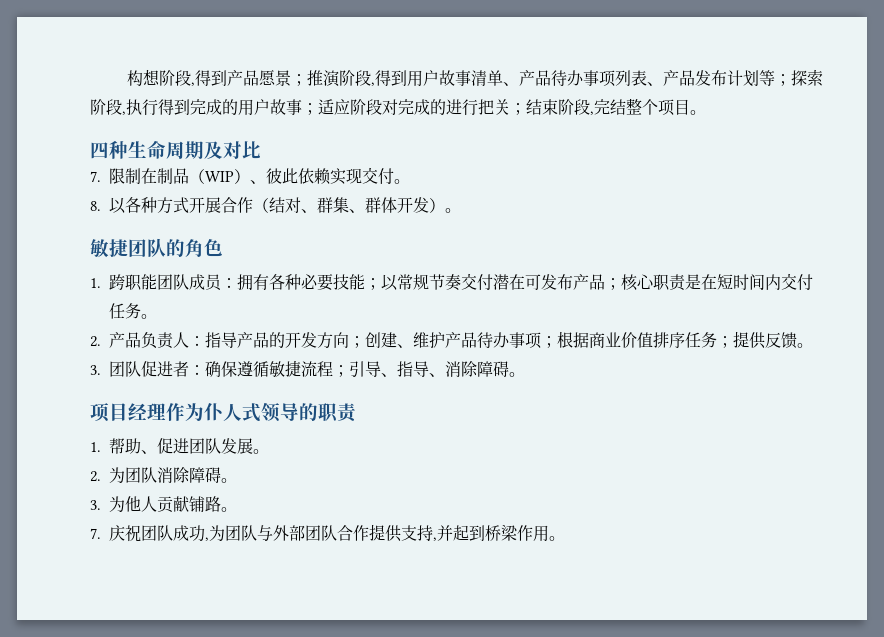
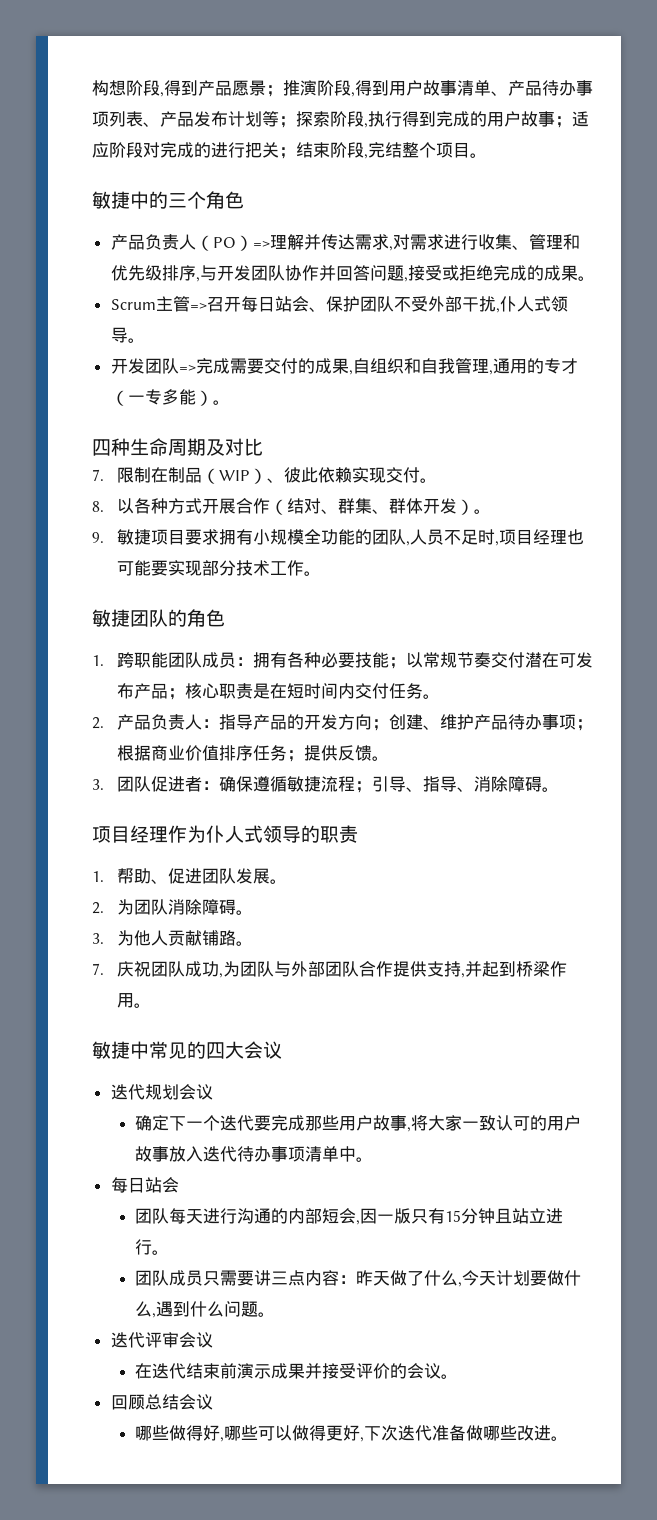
+ 敏捷中的三个角色
+ 产品负责人（PO）=>理解并传达需求,对需求进行收集、管理和优先级排序,与开发团队协作并回答问题,接受或拒绝完成的成果。
+ Scrum主管=>召开每日站会、保护团队不受外部干扰,仆人式领导。
+ 开发团队=>完成需要交付的成果,自组织和自我管理,通用的专才（一专多能）。
+ 9.敏捷项目要求拥有小规模全功能的团队,人员不足时,项目经理也可能要实现部分技术工作。
+ 敏捷中常见的四大会议
+ 迭代规划会议
+ 确定下一个迭代要完成那些用户故事,将大家一致认可的用户故事放入迭代待办事项清单中。
+ 每日站会
+ 团队每天进行沟通的内部短会,因一版只有15分钟且站立进行。
+ 团队成员只需要讲三点内容：昨天做了什么,今天计划要做什么,遇到什么问题。
+ 迭代评审会议
+ 在迭代结束前演示成果并接受评价的会议。
+ 回顾总结会议
+ 哪些做得好,哪些可以做得更好,下次迭代准备做哪些改进。

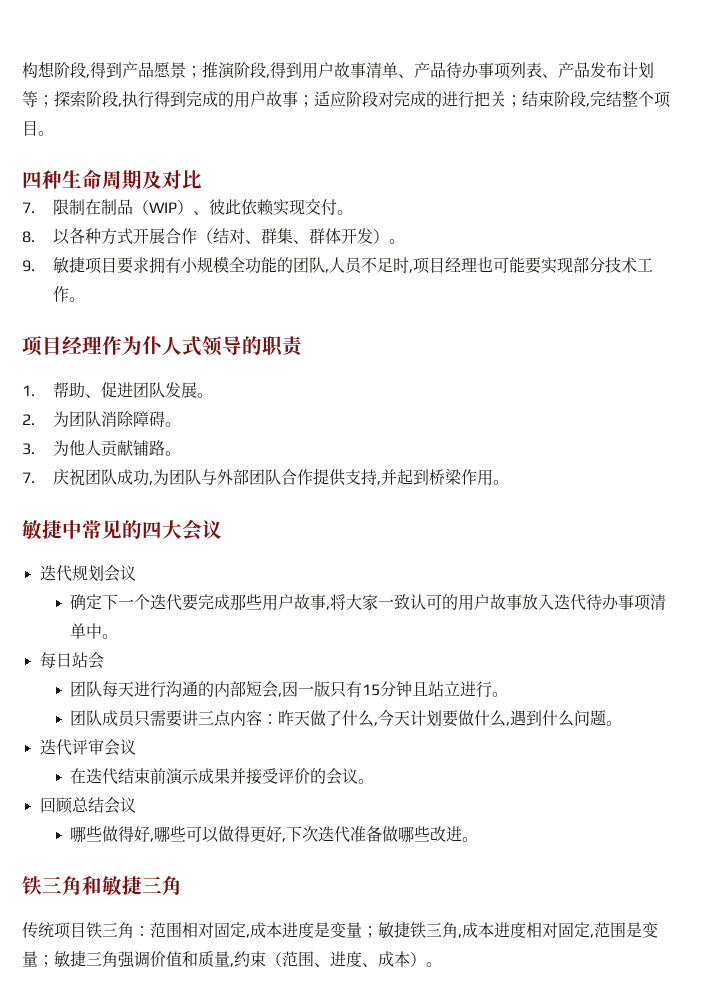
- 敏捷中的三个角色
- 产品负责人（PO）=>理解并传达需求,对需求进行收集、管理和优先级排序,与开发团队协作并回答问题,接受或拒绝完成的成果。
- Scrum主管=>召开每日站会、保护团队不受外部干扰,仆人式领导。
- 开发团队=>完成需要交付的成果,自组织和自我管理,通用的专才（一专多能）。
- 敏捷团队的角色
- 1.跨职能团队成员：拥有各种必要技能；以常规节奏交付潜在可发布产品；核心职责是在短时间内交付任务。
- 2.产品负责人：指导产品的开发方向；创建、维护产品待办事项；根据商业价值排序任务；提供反馈。
- 3.团队促进者：确保遵循敏捷流程；引导、指导、消除障碍。
+ 铁三角和敏捷三角
+ 传统项目铁三角：范围相对固定,成本进度是变量；敏捷铁三角,成本进度相对固定,范围是变量；敏捷三角强调价值和质量,约束（范围、进度、成本）。

